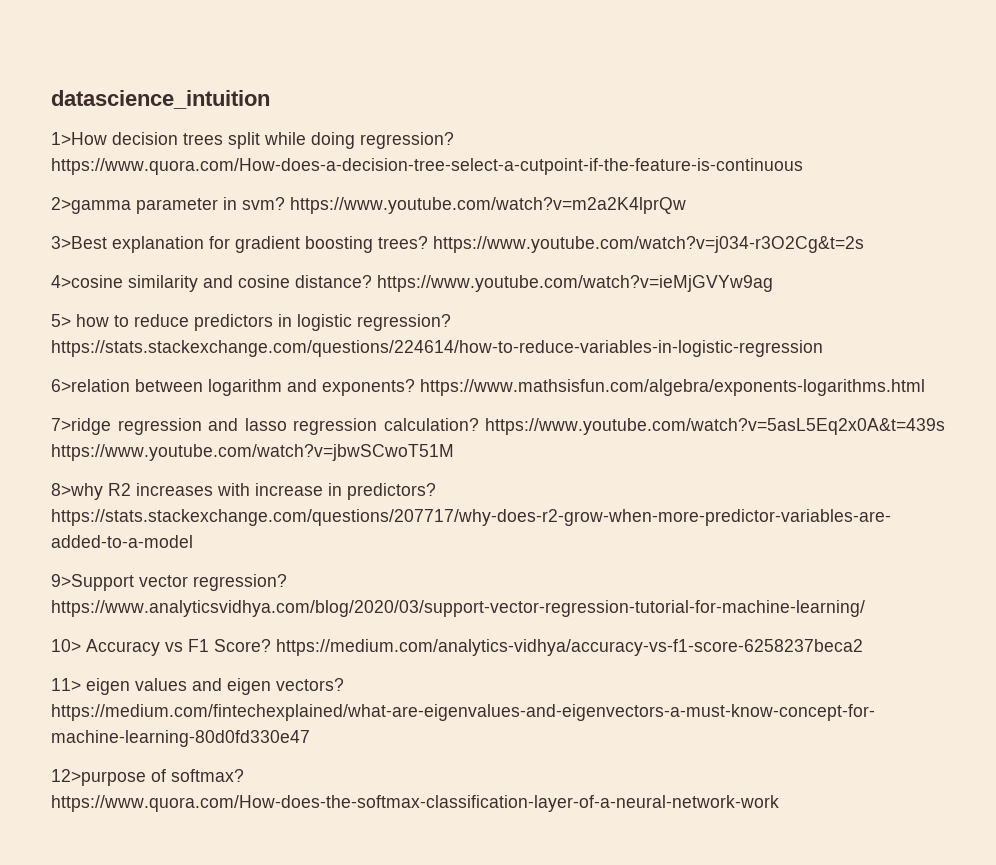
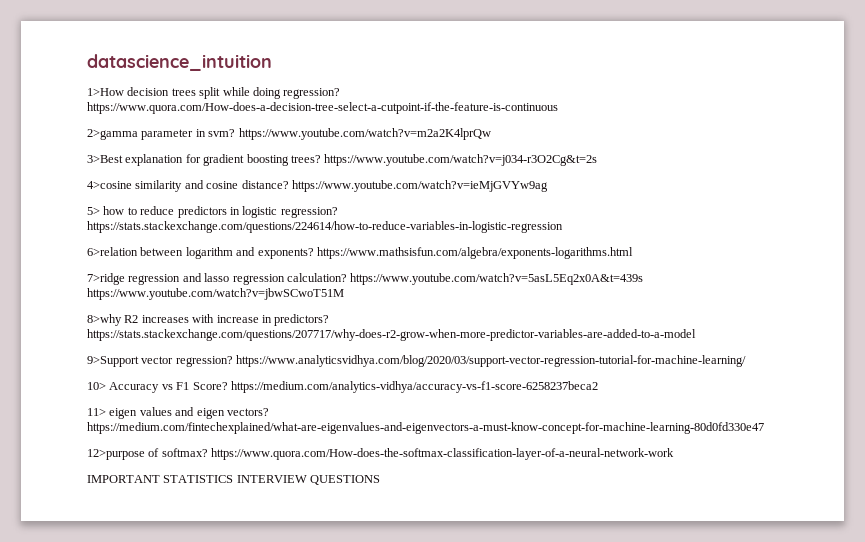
+ IMPORTANT STATISTICS INTERVIEW QUESTIONS

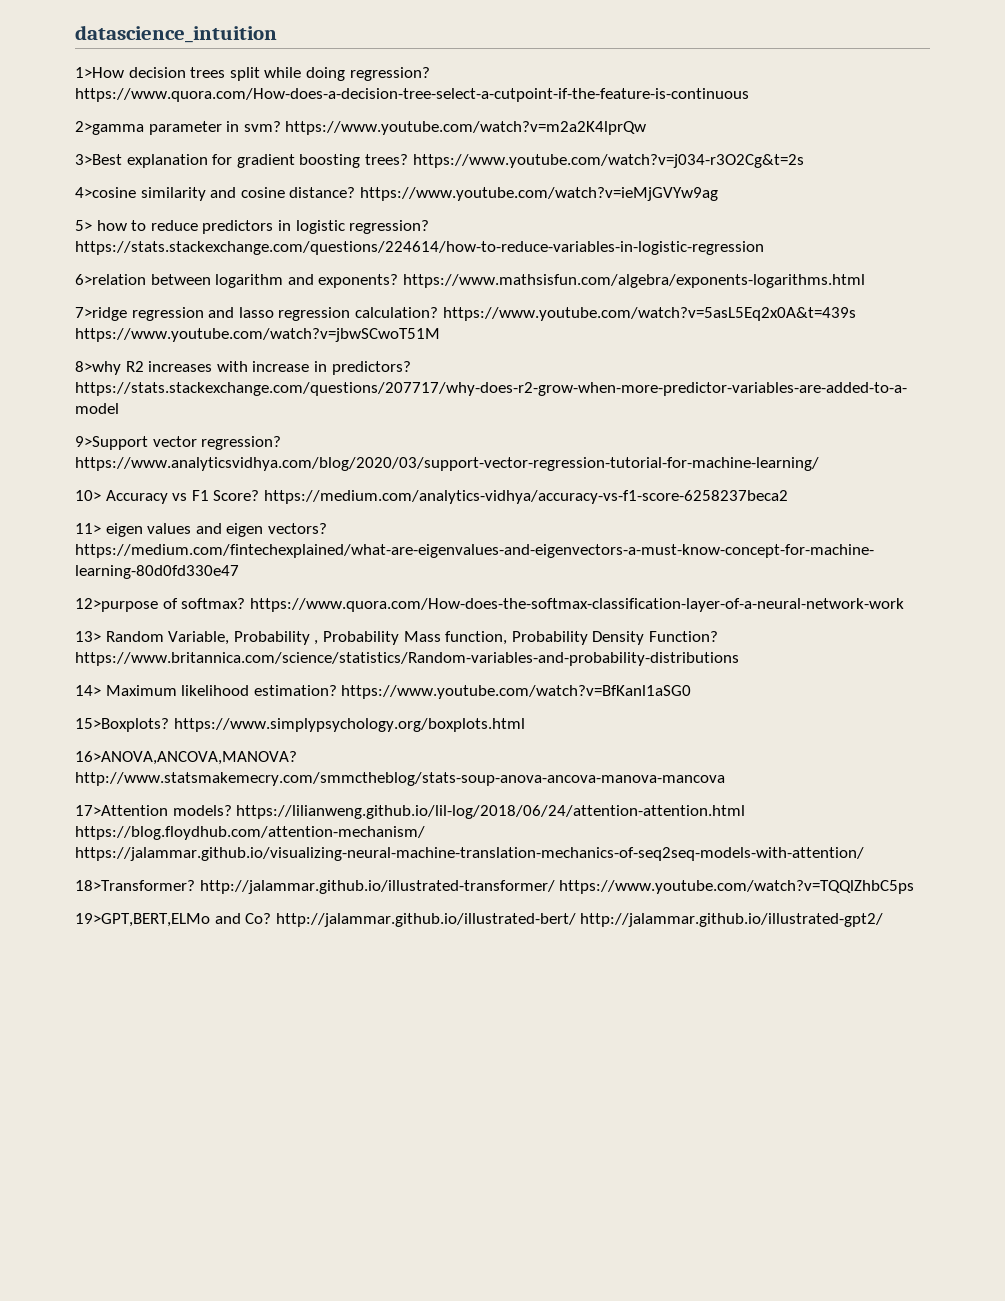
- IMPORTANT STATISTICS INTERVIEW QUESTIONS
+ 13> Random Variable, Probability , Probability Mass function, Probability Density Function? https://www.britannica.com/science/statistics/Random-variables-and-probability-distributions
+ 14> Maximum likelihood estimation? https://www.youtube.com/watch?v=BfKanl1aSG0
+ 15>Boxplots? https://www.simplypsychology.org/boxplots.html
+ 16>ANOVA,ANCOVA,MANOVA? http://www.statsmakemecry.com/smmctheblog/stats-soup-anova-ancova-manova-mancova
+ 17>Attention models? https://lilianweng.github.io/lil-log/2018/06/24/attention-attention.html https://blog.floydhub.com/attention-mechanism/ https://jalammar.github.io/visualizing-neural-machine-translation-mechanics-of-seq2seq-models-with-attention/
+ 18>Transformer? http://jalammar.github.io/illustrated-transformer/ https://www.youtube.com/watch?v=TQQlZhbC5ps
+ 19>GPT,BERT,ELMo and Co? http://jalammar.github.io/illustrated-bert/ http://jalammar.github.io/illustrated-gpt2/

